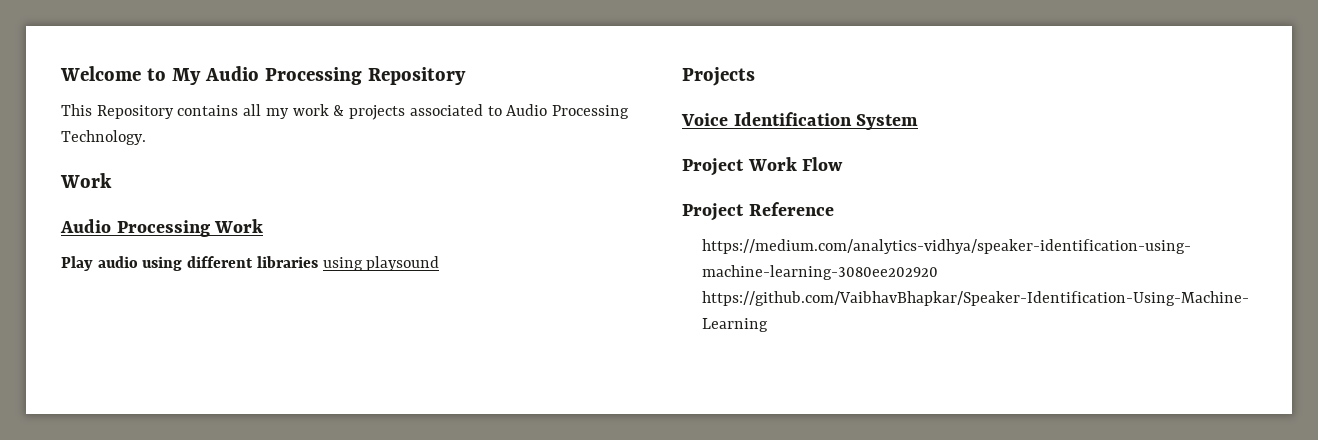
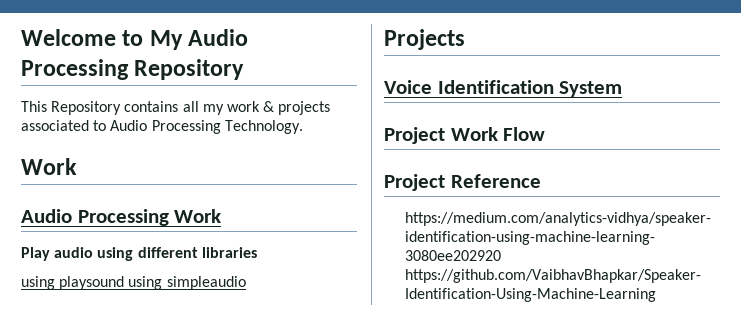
- Play audio using different libraries using playsound
+ Play audio using different libraries
+ using playsound using simpleaudio

